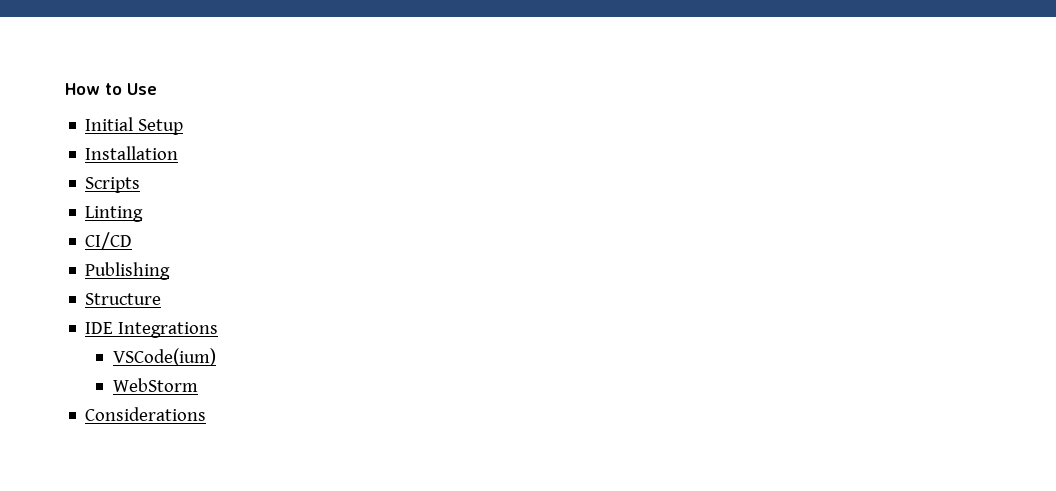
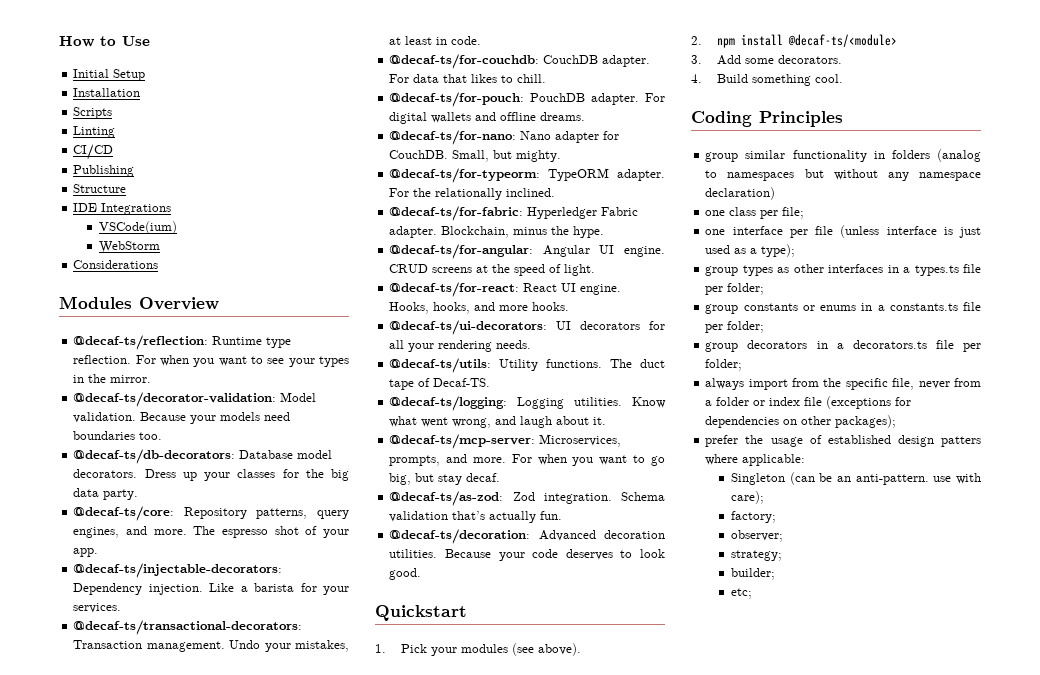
+ Modules Overview
+ @decaf-ts/reflection: Runtime type reflection. For when you want to see your types in the mirror.
+ @decaf-ts/decorator-validation: Model validation. Because your models need boundaries too.
+ @decaf-ts/db-decorators: Database model decorators. Dress up your classes for the big data party.
+ @decaf-ts/core: Repository patterns, query engines, and more. The espresso shot of your app.
+ @decaf-ts/injectable-decorators: Dependency injection. Like a barista for your services.
+ @decaf-ts/transactional-decorators: Transaction management. Undo your mistakes, at least in code.
+ @decaf-ts/for-couchdb: CouchDB adapter. For data that likes to chill.
+ @decaf-ts/for-pouch: PouchDB adapter. For digital wallets and offline dreams.
+ @decaf-ts/for-nano: Nano adapter for CouchDB. Small, but mighty.
+ @decaf-ts/for-typeorm: TypeORM adapter. For the relationally inclined.
+ @decaf-ts/for-fabric: Hyperledger Fabric adapter. Blockchain, minus the hype.
+ @decaf-ts/for-angular: Angular UI engine. CRUD screens at the speed of light.
+ @decaf-ts/for-react: React UI engine. Hooks, hooks, and more hooks.
+ @decaf-ts/ui-decorators: UI decorators for all your rendering needs.
+ @decaf-ts/utils: Utility functions. The duct tape of Decaf-TS.
+ @decaf-ts/logging: Logging utilities. Know what went wrong, and laugh about it.
+ @decaf-ts/mcp-server: Microservices, prompts, and more. For when you want to go big, but stay decaf.
+ @decaf-ts/as-zod: Zod integration. Schema validation that’s actually fun.
+ @decaf-ts/decoration: Advanced decoration utilities. Because your code deserves to look good.
+ Quickstart
+ 1. Pick your modules (see above).
+ 2. npm install @decaf-ts/<module>
+ 3. Add some decorators.
+ 4. Build something cool.
+ Coding Principles
+ group similar functionality in folders (analog to namespaces but without any namespace declaration)
+ one class per file;
+ one interface per file (unless interface is just used as a type);
+ group types as other interfaces in a types.ts file per folder;
+ group constants or enums in a constants.ts file per folder;
+ group decorators in a decorators.ts file per folder;
+ always import from the specific file, never from a folder or index file (exceptions for dependencies on other packages);
+ prefer the usage of established design patters where applicable:
+ Singleton (can be an anti-pattern. use with care);
+ factory;
+ observer;
+ strategy;
+ builder;
+ etc;

